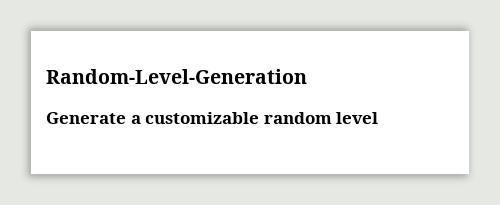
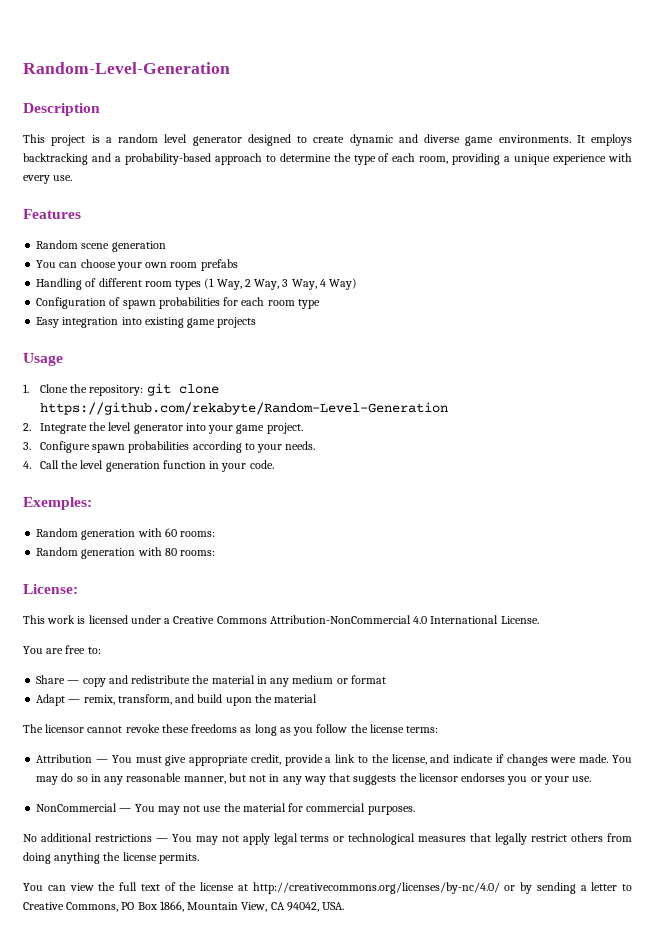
- Generate a customizable random level
+ Description
+ This project is a random level generator designed to create dynamic and diverse game environments. It employs backtracking and a probability-based approach to determine the type of each room, providing a unique experience with every use.
+ Features
+ Random scene generation
+ You can choose your own room prefabs
+ Handling of different room types (1 Way, 2 Way, 3 Way, 4 Way)
+ Configuration of spawn probabilities for each room type
+ Easy integration into existing game projects
+ Usage
+ 1. Clone the repository: git clone https://github.com/rekabyte/Random-Level-Generation
+ 2. Integrate the level generator into your game project.
+ 3. Configure spawn probabilities according to your needs.
+ 4. Call the level generation function in your code.
+ Exemples:
+ Random generation with 60 rooms:
+ Random generation with 80 rooms:
+ License:
+ This work is licensed under a Creative Commons Attribution-NonCommercial 4.0 International License.
+ You are free to:
+ Share — copy and redistribute the material in any medium or format
+ Adapt — remix, transform, and build upon the material
+ The licensor cannot revoke these freedoms as long as you follow the license terms:
+ Attribution — You must give appropriate credit, provide a link to the license, and indicate if changes were made. You may do so in any reasonable manner, but not in any way that suggests the licensor endorses you or your use.
+ NonCommercial — You may not use the material for commercial purposes.
+ No additional restrictions — You may not apply legal terms or technological measures that legally restrict others from doing anything the license permits.
+ You can view the full text of the license at http://creativecommons.org/licenses/by-nc/4.0/ or by sending a letter to Creative Commons, PO Box 1866, Mountain View, CA 94042, USA.

